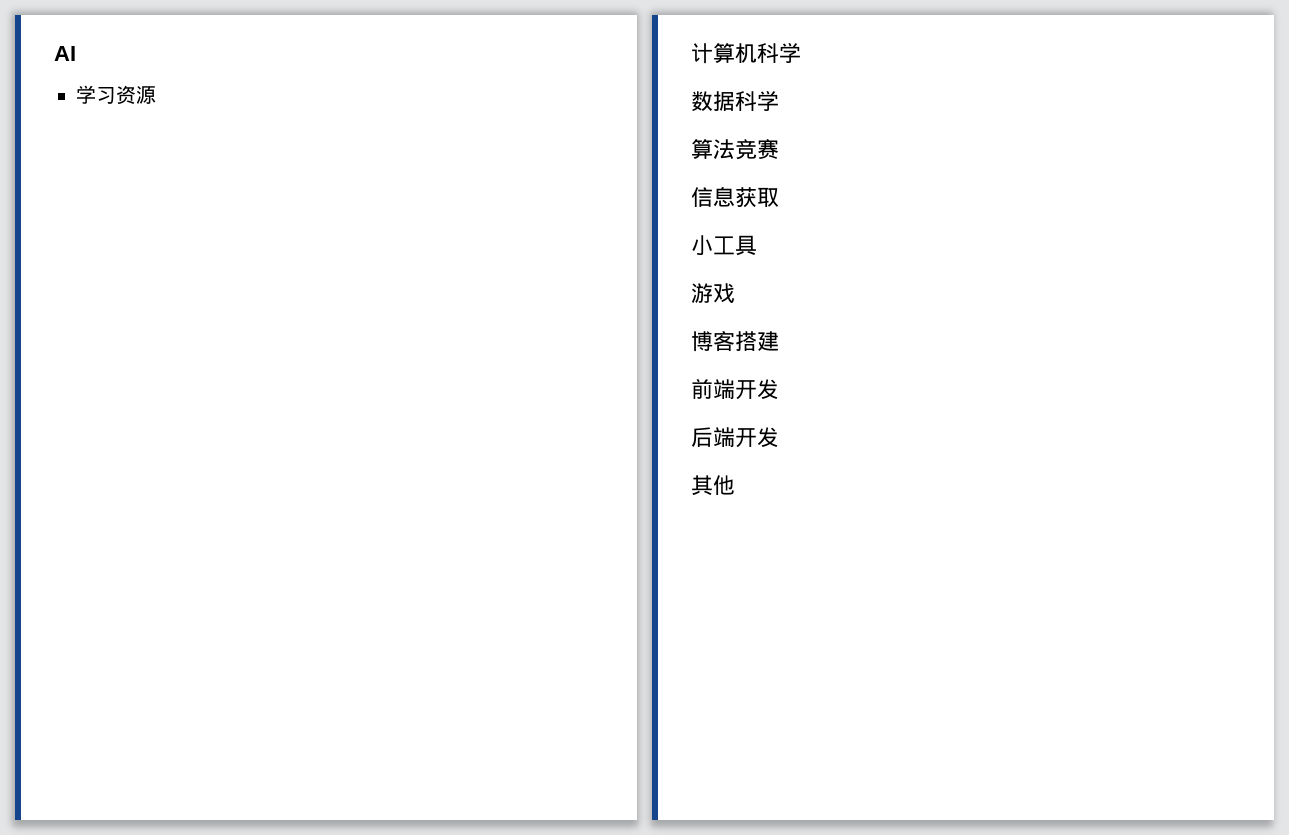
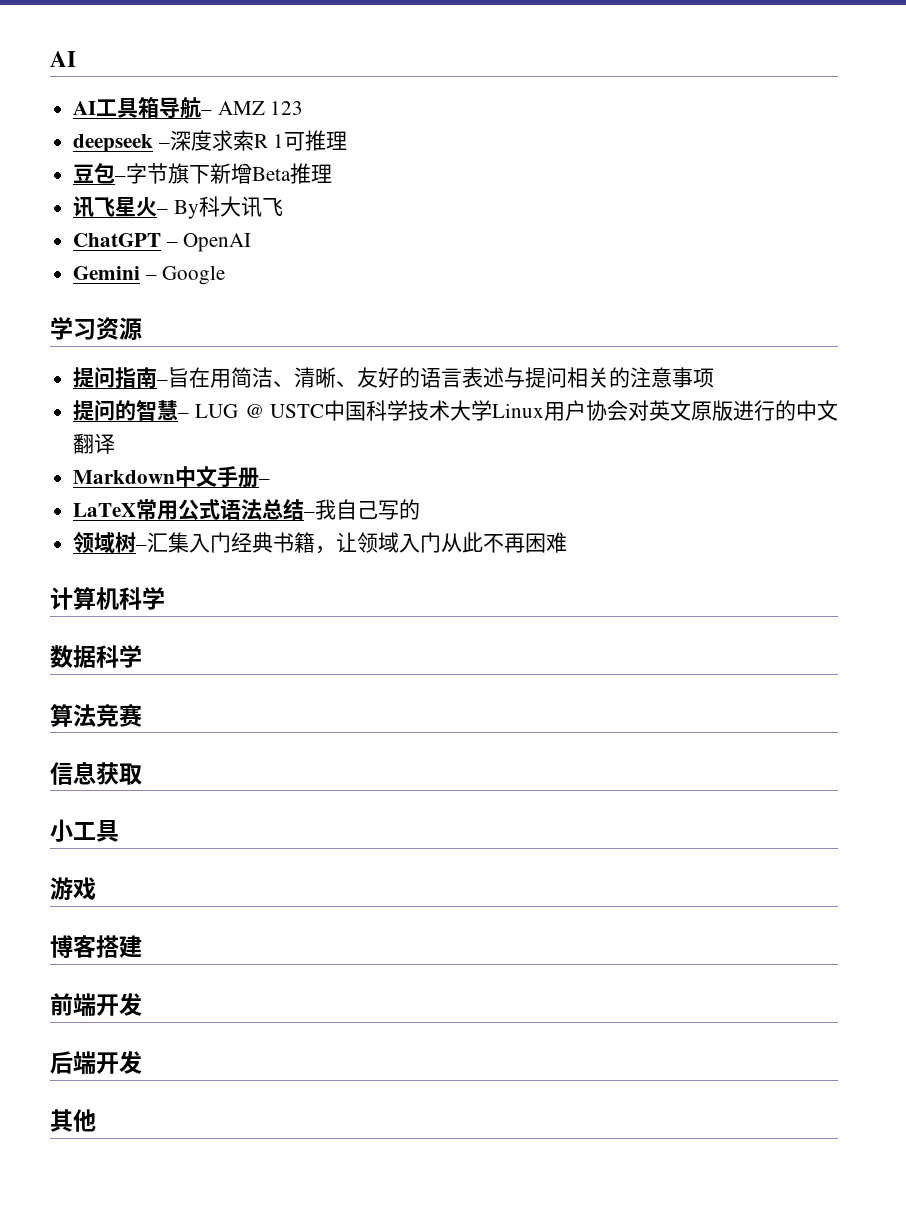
+ AI工具箱导航– AMZ 123
+ deepseek –深度求索R 1可推理
+ 豆包–字节旗下新增Beta推理
+ 讯飞星火– By科大讯飞
+ ChatGPT – OpenAI
+ Gemini – Google
  学习资源
+ 提问指南–旨在用简洁、清晰、友好的语言表述与提问相关的注意事项
+ 提问的智慧– LUG @ USTC中国科学技术大学Linux用户协会对英文原版进行的中文翻译
+ Markdown中文手册–
+ LaTeX常用公式语法总结–我自己写的
+ 领域树–汇集入门经典书籍，让领域入门从此不再困难

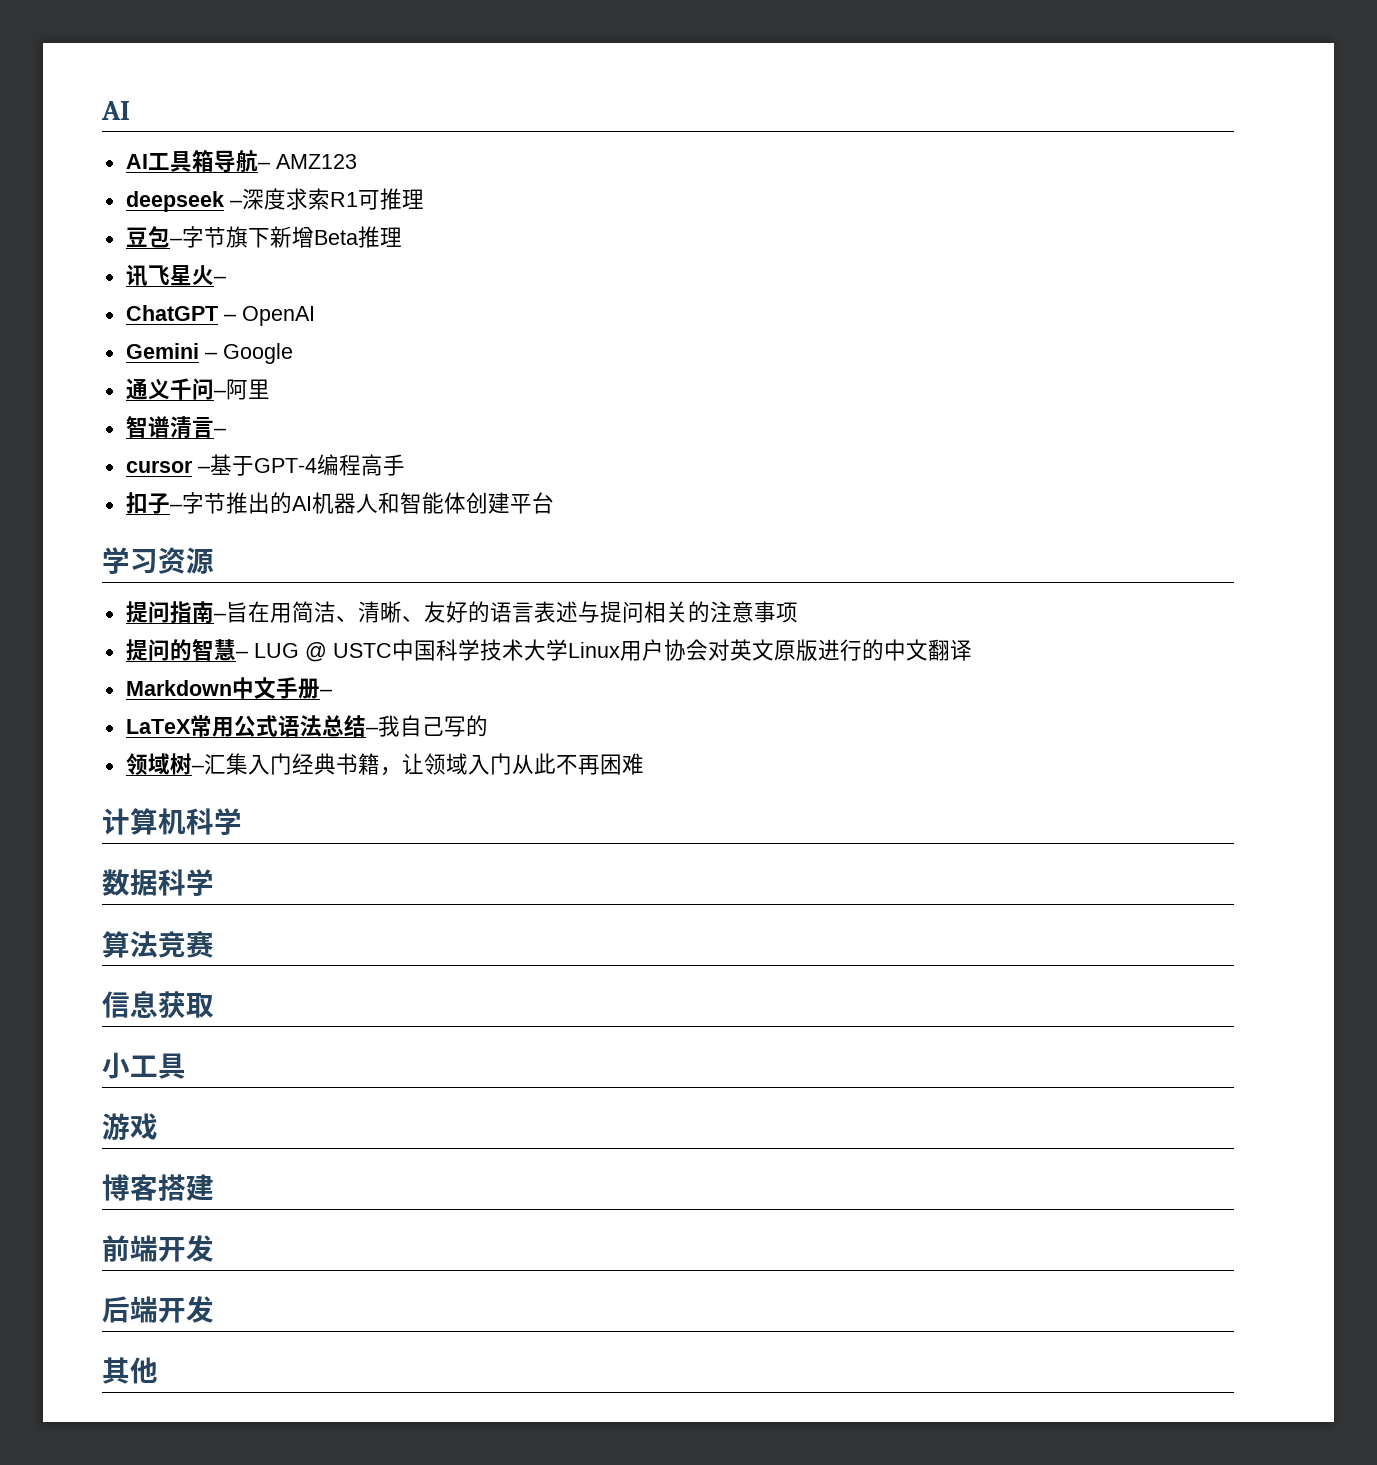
- AI工具箱导航– AMZ 123
+ AI工具箱导航– AMZ123
- deepseek –深度求索R 1可推理
+ deepseek –深度求索R1可推理
- 讯飞星火– By科大讯飞
+ 讯飞星火–
+ 通义千问–阿里
+ 智谱清言–
+ cursor –基于GPT-4编程高手
+ 扣子–字节推出的AI机器人和智能体创建平台

